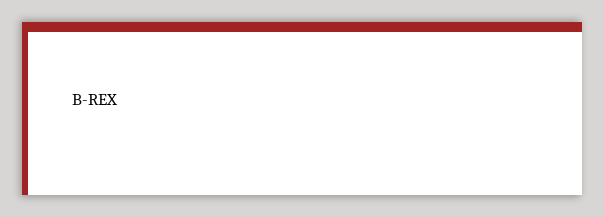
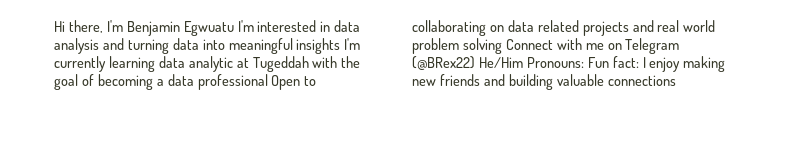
- B-REX
+ Hi there, I'm Benjamin Egwuatu I'm interested in data analysis and turning data into meaningful insights I'm currently learning data analytic at Tugeddah with the goal of becoming a data professional Open to collaborating on data related projects and real world problem solving Connect with me on Telegram (@BRex22) He/Him Pronouns: Fun fact: I enjoy making new friends and building valuable connections

